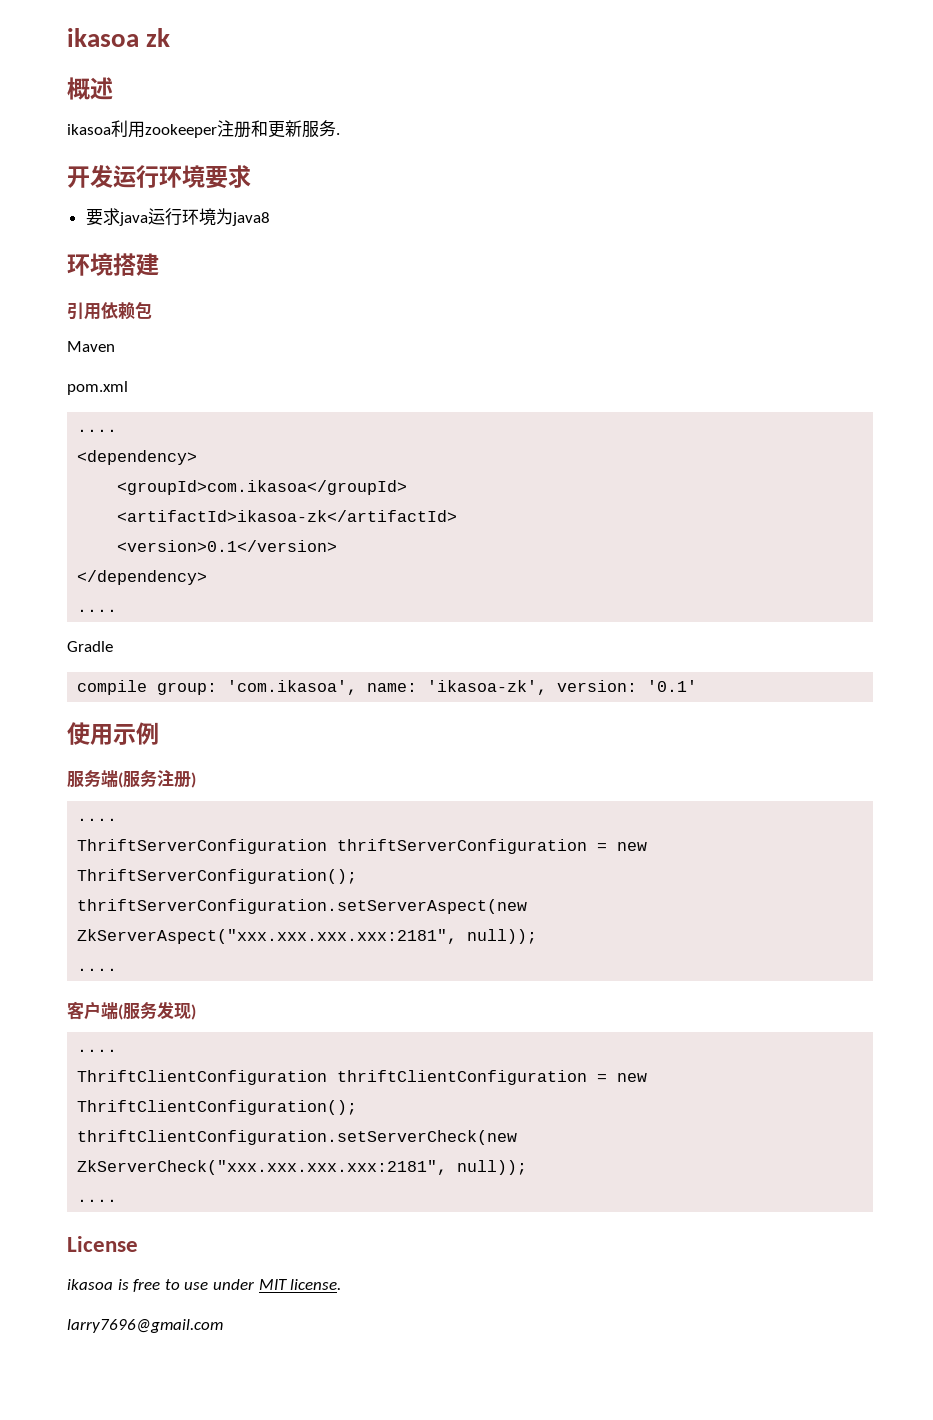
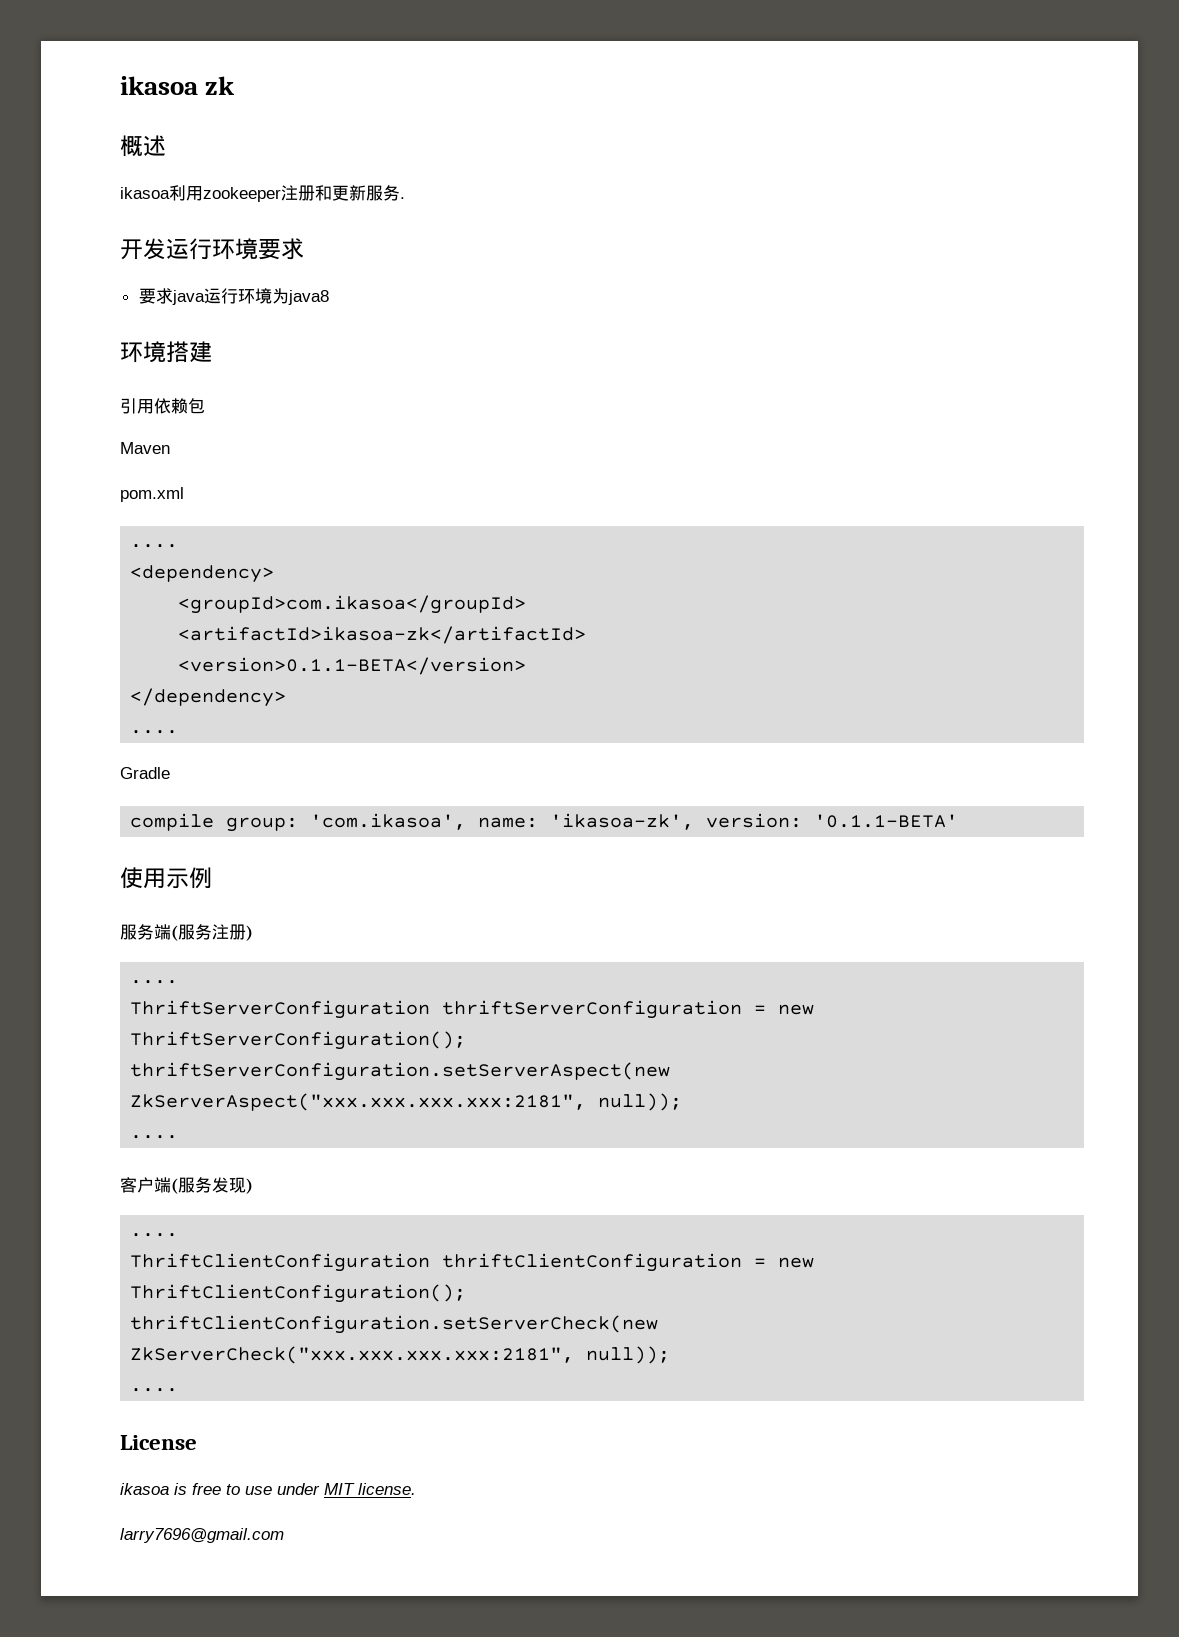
- <version>0.1</version>
+ <version>0.1.1-BETA</version>
- compile group: 'com.ikasoa', name: 'ikasoa-zk', version: '0.1'
+ compile group: 'com.ikasoa', name: 'ikasoa-zk', version: '0.1.1-BETA'

